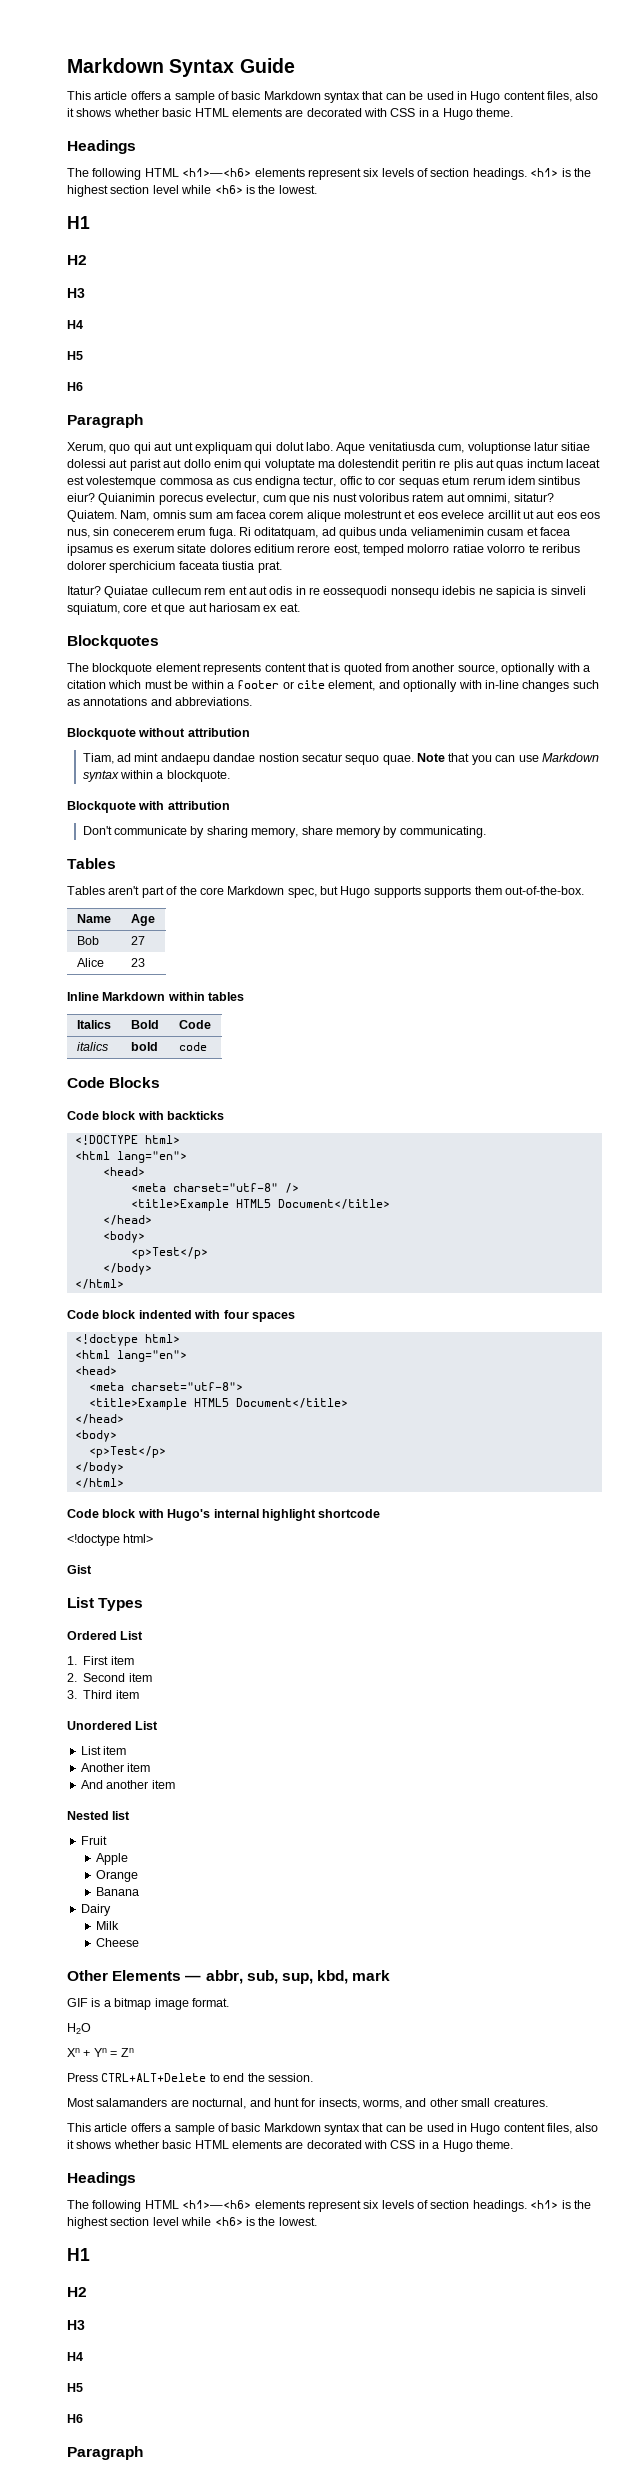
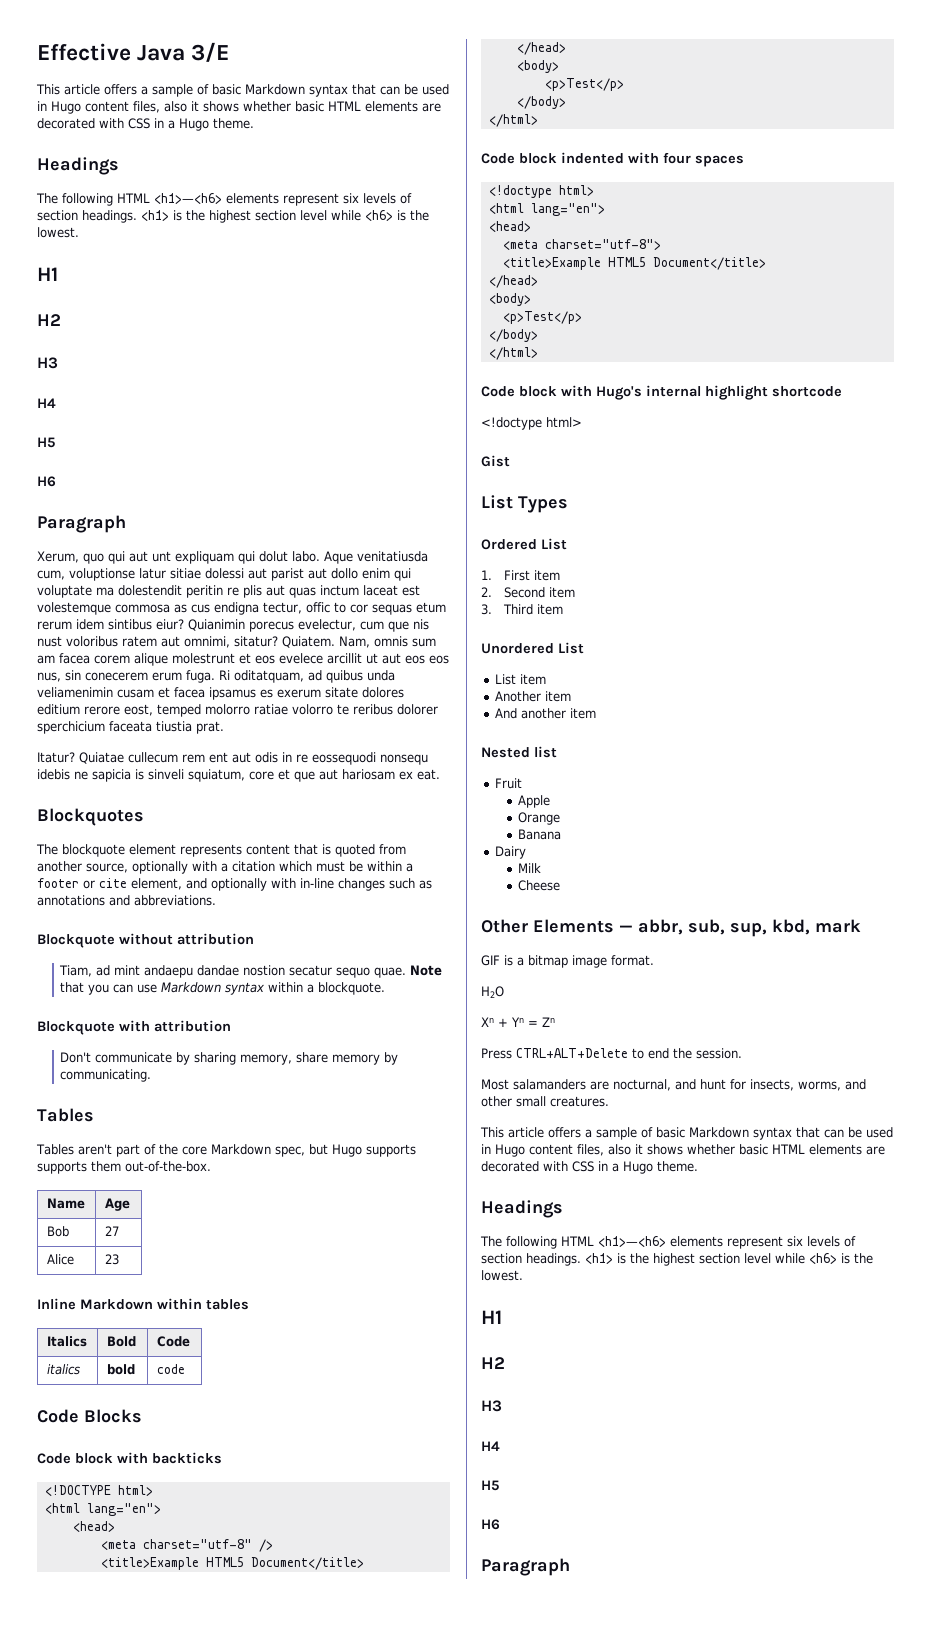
- Markdown Syntax Guide
+ Effective Java 3/E

